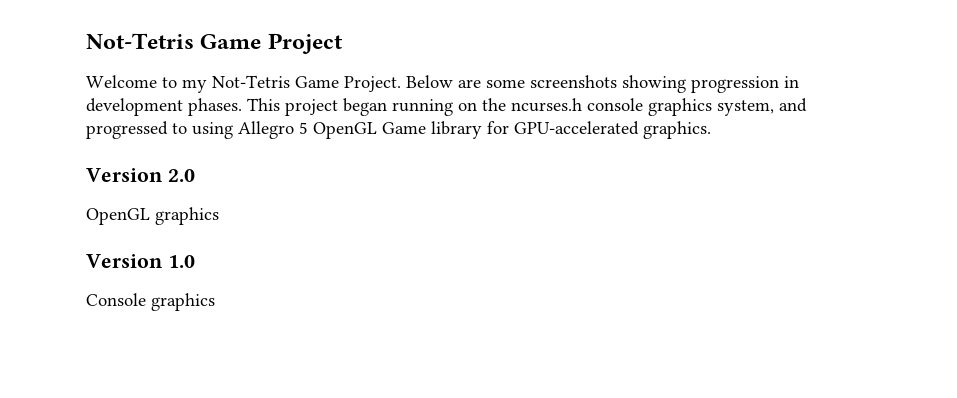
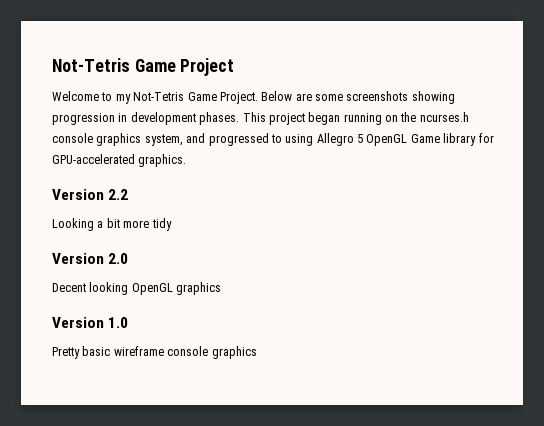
+ Version 2.2
+ Looking a bit more tidy
- OpenGL graphics
+ Decent looking OpenGL graphics
- Console graphics
+ Pretty basic wireframe console graphics

